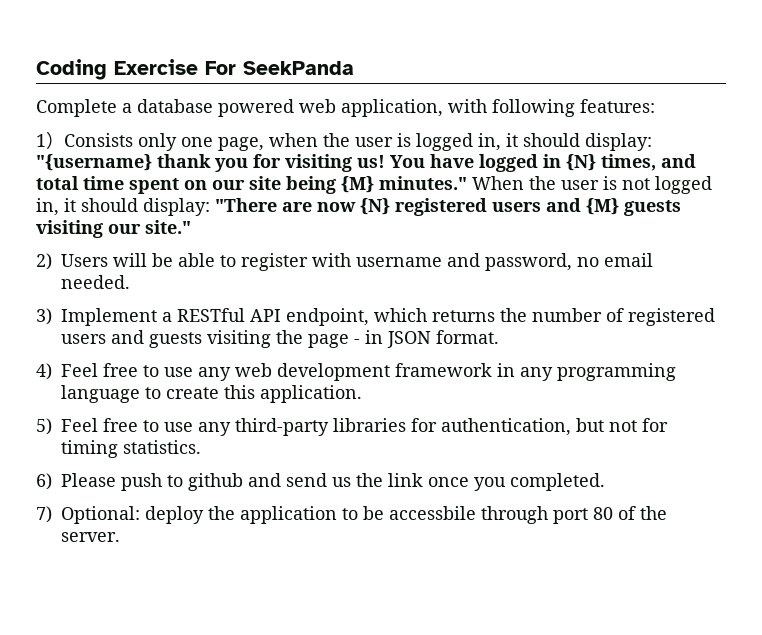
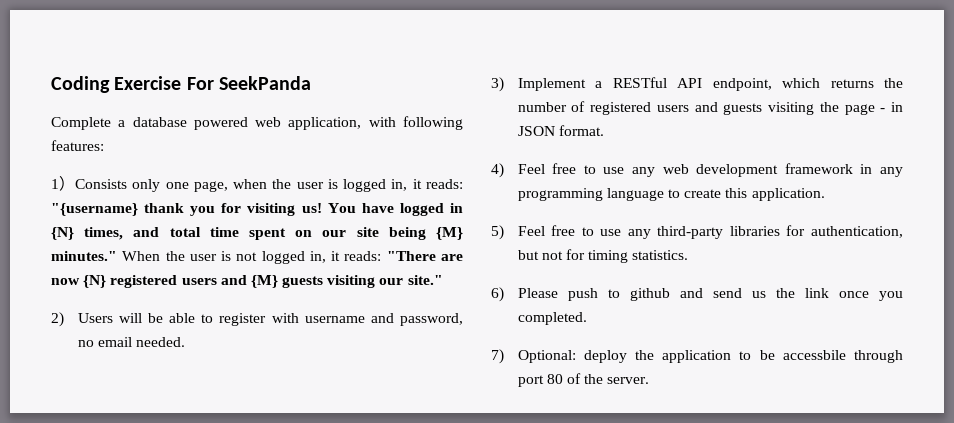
- 1）Consists only one page, when the user is logged in, it should display: "{username} thank you for visiting us!
+ 1）Consists only one page, when the user is logged in, it reads: "{username} thank you for visiting us!
- When the user is not logged in, it should display: "There are now {N} registered users and {M} guests visiting our site."
+ When the user is not logged in, it reads: "There are now {N} registered users and {M} guests visiting our site."

